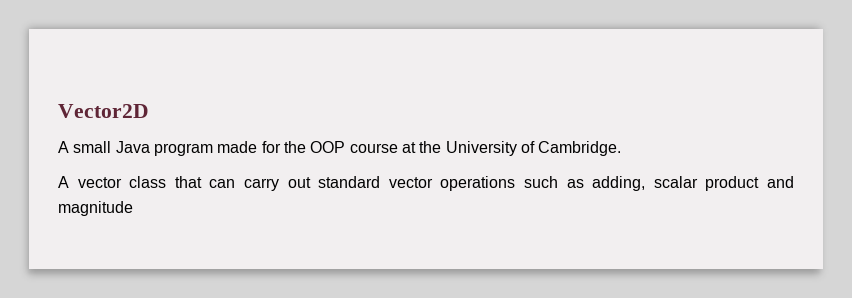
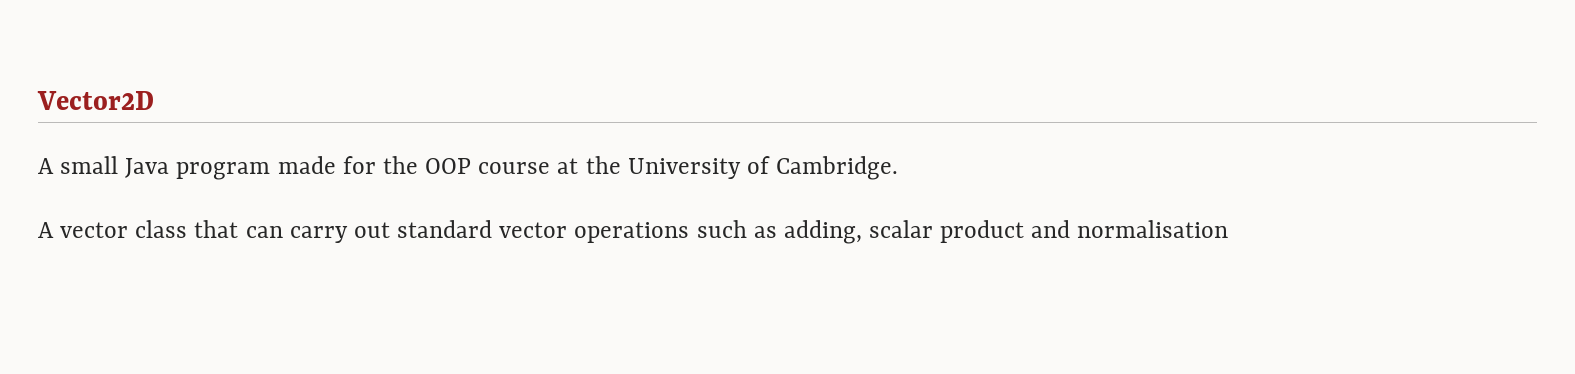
- A vector class that can carry out standard vector operations such as adding, scalar product and magnitude
+ A vector class that can carry out standard vector operations such as adding, scalar product and normalisation

